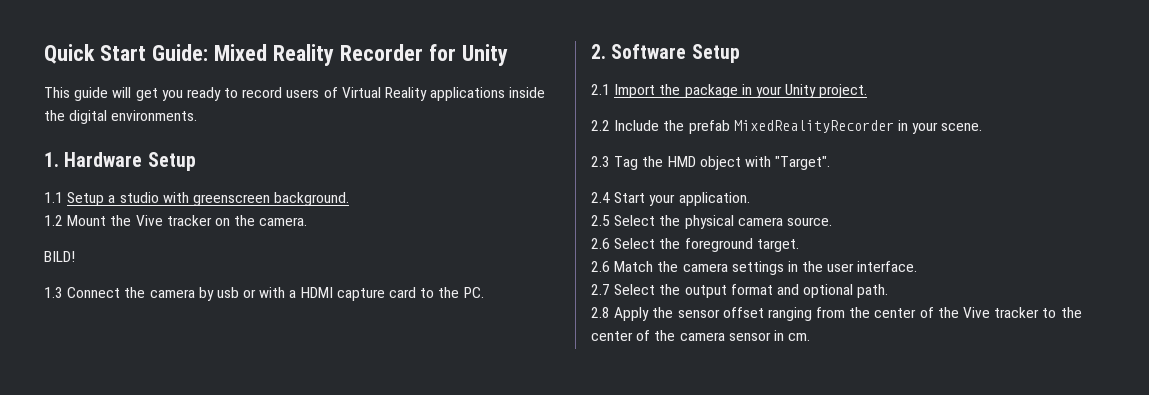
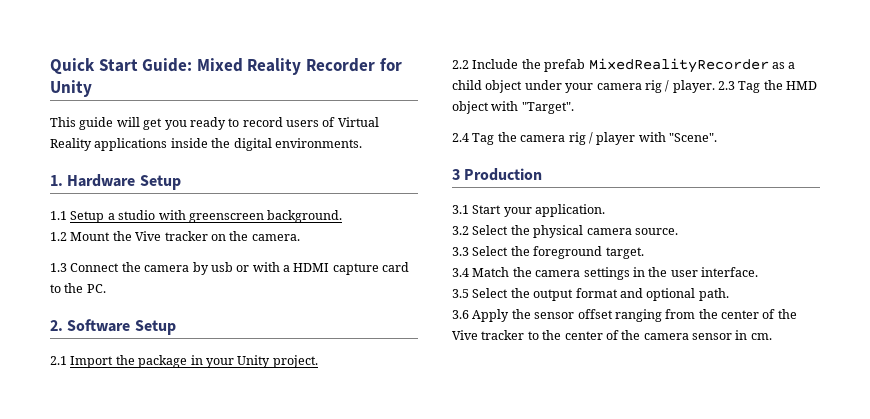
- BILD!
- 2.2 Include the prefab MixedRealityRecorder in your scene.
- 2.3 Tag the HMD object with "Target".
+ 2.2 Include the prefab MixedRealityRecorder as a child object under your camera rig / player. 2.3 Tag the HMD object with "Target".
- 2.4 Start your application.
+ 2.4 Tag the camera rig / player with "Scene".
+ 3 Production
+ 3.1 Start your application.
- 2.5 Select the physical camera source.
+ 3.2 Select the physical camera source.
- 2.6 Select the foreground target.
+ 3.3 Select the foreground target.
- 2.6 Match the camera settings in the user interface.
+ 3.4 Match the camera settings in the user interface.
- 2.7 Select the output format and optional path.
+ 3.5 Select the output format and optional path.
- 2.8 Apply the sensor offset ranging from the center of the Vive tracker to the center of the camera sensor in cm.
+ 3.6 Apply the sensor offset ranging from the center of the Vive tracker to the center of the camera sensor in cm.

